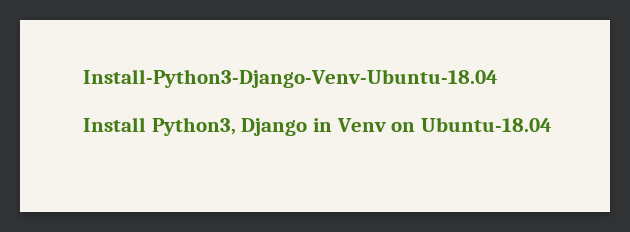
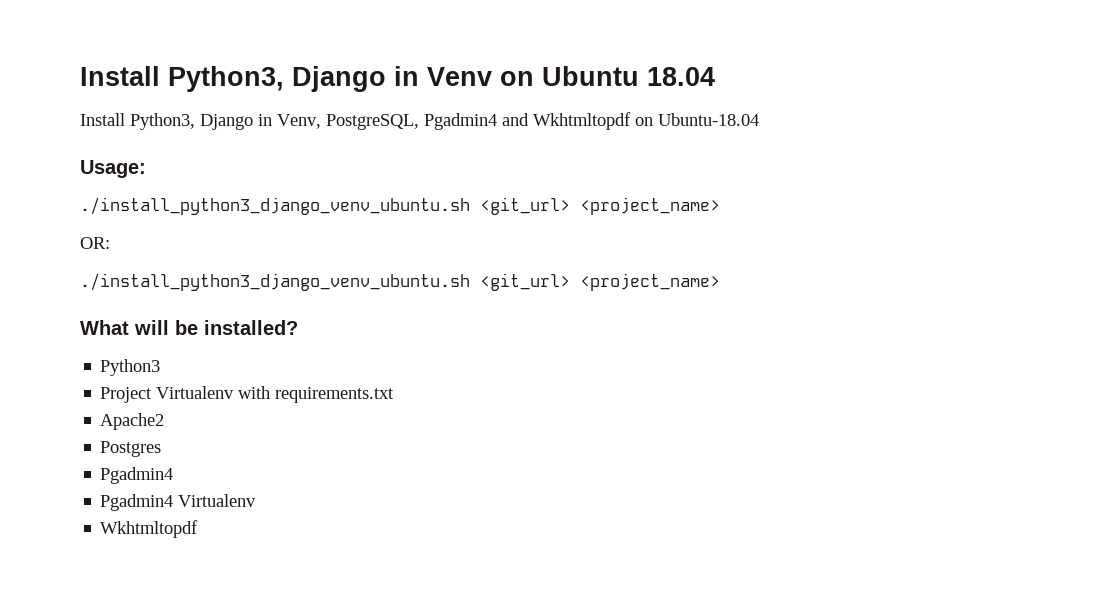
- Install-Python3-Django-Venv-Ubuntu-18.04
- Install Python3, Django in Venv on Ubuntu-18.04
+ Install Python3, Django in Venv on Ubuntu 18.04
+ Install Python3, Django in Venv, PostgreSQL, Pgadmin4 and Wkhtmltopdf on Ubuntu-18.04
+ Usage:
+ ./install_python3_django_venv_ubuntu.sh <git_url> <project_name>
+ OR:
+ ./install_python3_django_venv_ubuntu.sh <git_url> <project_name>
+ What will be installed?
+ Python3
+ Project Virtualenv with requirements.txt
+ Apache2
+ Postgres
+ Pgadmin4
+ Pgadmin4 Virtualenv
+ Wkhtmltopdf

